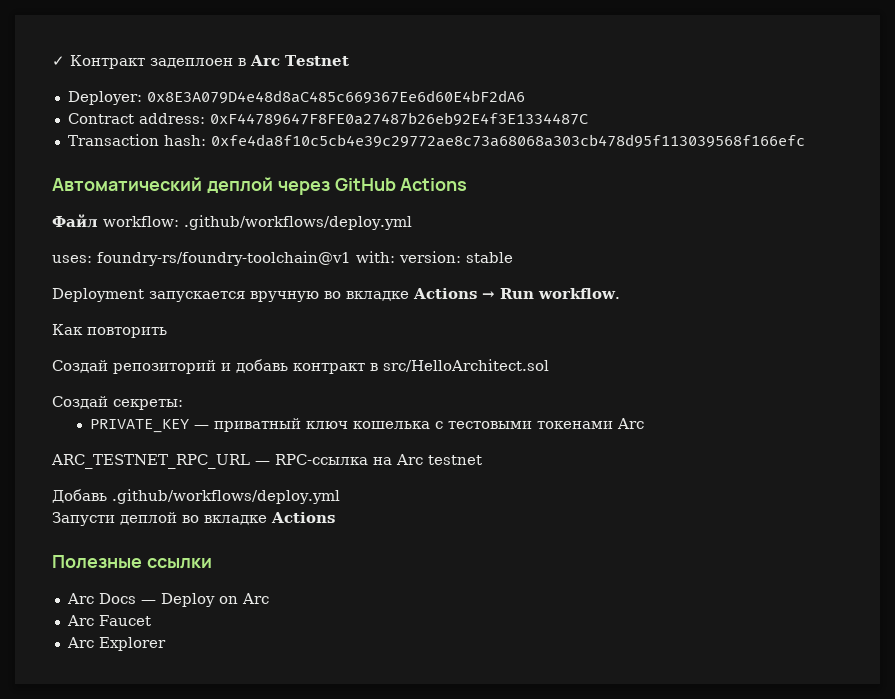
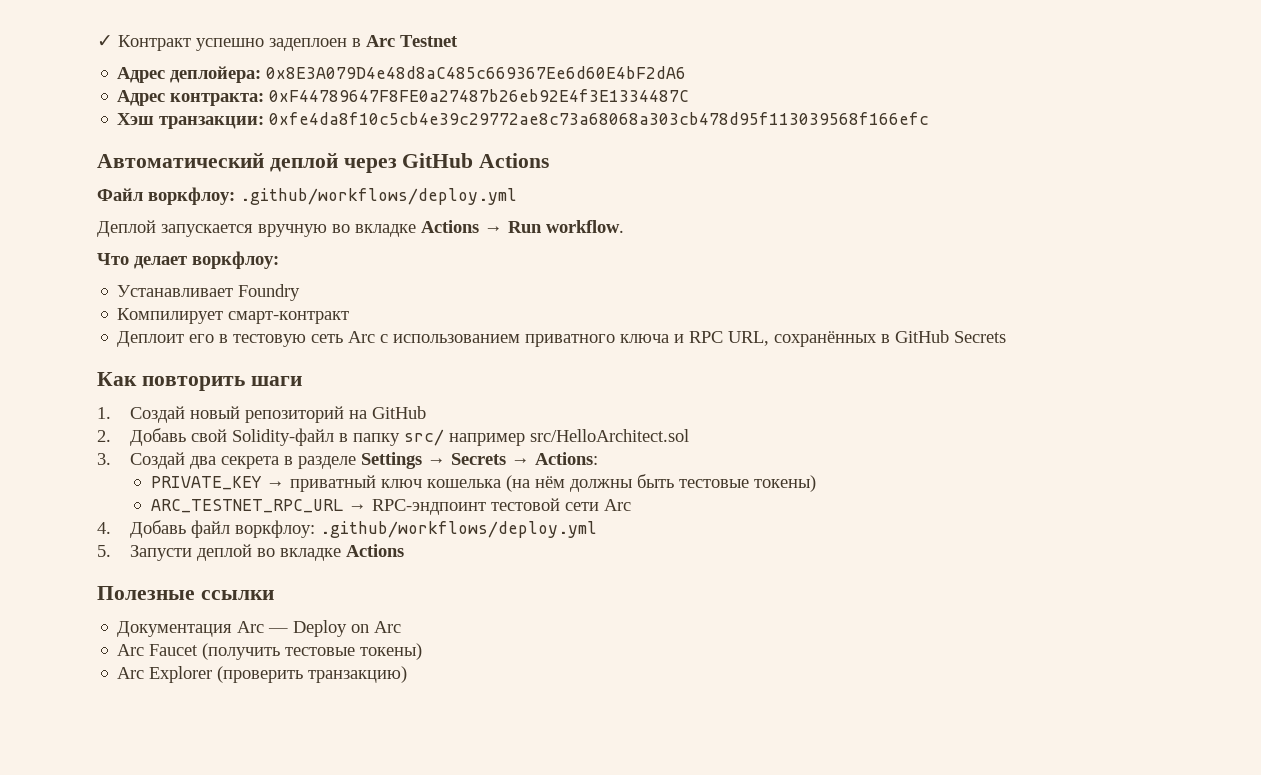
- ✓ Контракт задеплоен в Arc Testnet
+ ✓ Контракт успешно задеплоен в Arc Testnet
- Deployer: 0x8E3A079D4e48d8aC485c669367Ee6d60E4bF2dA6
+ Адрес деплойера: 0x8E3A079D4e48d8aC485c669367Ee6d60E4bF2dA6
- Contract address: 0xF44789647F8FE0a27487b26eb92E4f3E1334487C
+ Адрес контракта: 0xF44789647F8FE0a27487b26eb92E4f3E1334487C
- Transaction hash: 0xfe4da8f10c5cb4e39c29772ae8c73a68068a303cb478d95f113039568f166efc
+ Хэш транзакции: 0xfe4da8f10c5cb4e39c29772ae8c73a68068a303cb478d95f113039568f166efc
- Файл workflow: .github/workflows/deploy.yml
- uses: foundry-rs/foundry-toolchain@v1 with: version: stable
- Deployment запускается вручную во вкладке Actions → Run workflow.
+ Файл воркфлоу: .github/workflows/deploy.yml
+ Деплой запускается вручную во вкладке Actions → Run workflow.
- Как повторить
- Создай репозиторий и добавь контракт в src/HelloArchitect.sol
- Создай секреты:
+ Что делает воркфлоу:
+ Устанавливает Foundry
+ Компилирует смарт-контракт
+ Деплоит его в тестовую сеть Arc с использованием приватного ключа и RPC URL, сохранённых в GitHub Secrets
+ Как повторить шаги
+ 1. Создай новый репозиторий на GitHub
+ 2. Добавь свой Solidity-файл в папку src/ например src/HelloArchitect.sol
+ 3. Создай два секрета в разделе Settings → Secrets → Actions:
- PRIVATE_KEY — приватный ключ кошелька с тестовыми токенами Arc
- ARC_TESTNET_RPC_URL — RPC-ссылка на Arc testnet
- Добавь .github/workflows/deploy.yml
- Запусти деплой во вкладке Actions
+ PRIVATE_KEY → приватный ключ кошелька (на нём должны быть тестовые токены)
+ ARC_TESTNET_RPC_URL → RPC-эндпоинт тестовой сети Arc
+ 4. Добавь файл воркфлоу: .github/workflows/deploy.yml
+ 5. Запусти деплой во вкладке Actions
- Arc Docs — Deploy on Arc
+ Документация Arc — Deploy on Arc
- Arc Faucet
+ Arc Faucet (получить тестовые токены)
- Arc Explorer
+ Arc Explorer (проверить транзакцию)

